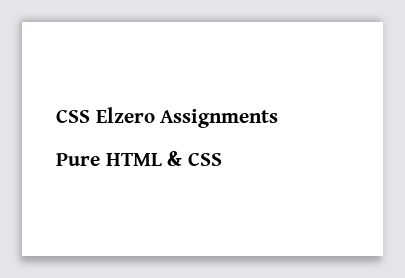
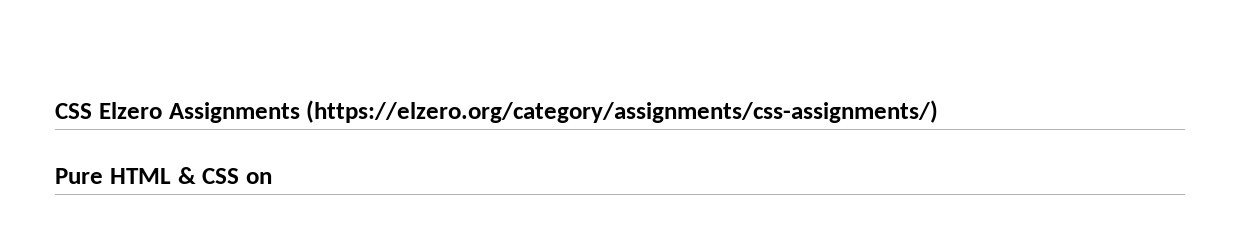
- CSS Elzero Assignments
+ CSS Elzero Assignments (https://elzero.org/category/assignments/css-assignments/)
- Pure HTML & CSS
+ Pure HTML & CSS on

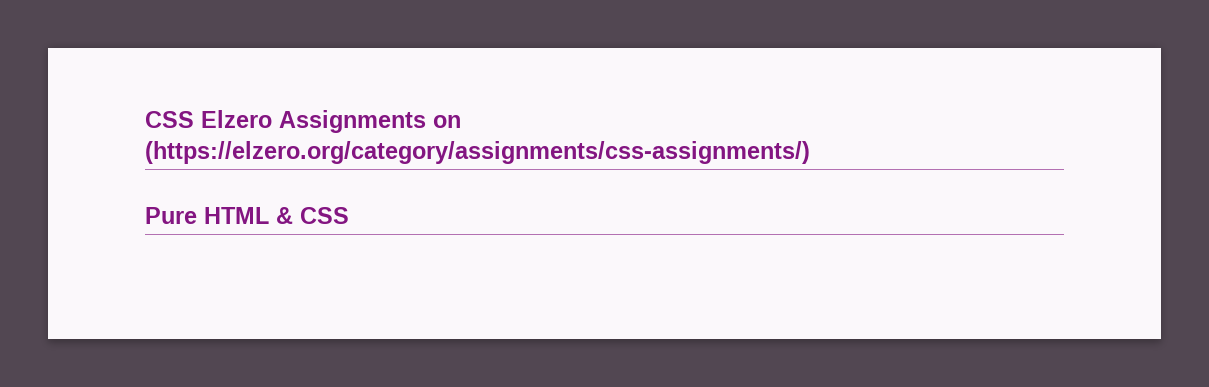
- CSS Elzero Assignments (https://elzero.org/category/assignments/css-assignments/)
+ CSS Elzero Assignments on (https://elzero.org/category/assignments/css-assignments/)
- Pure HTML & CSS on
+ Pure HTML & CSS

